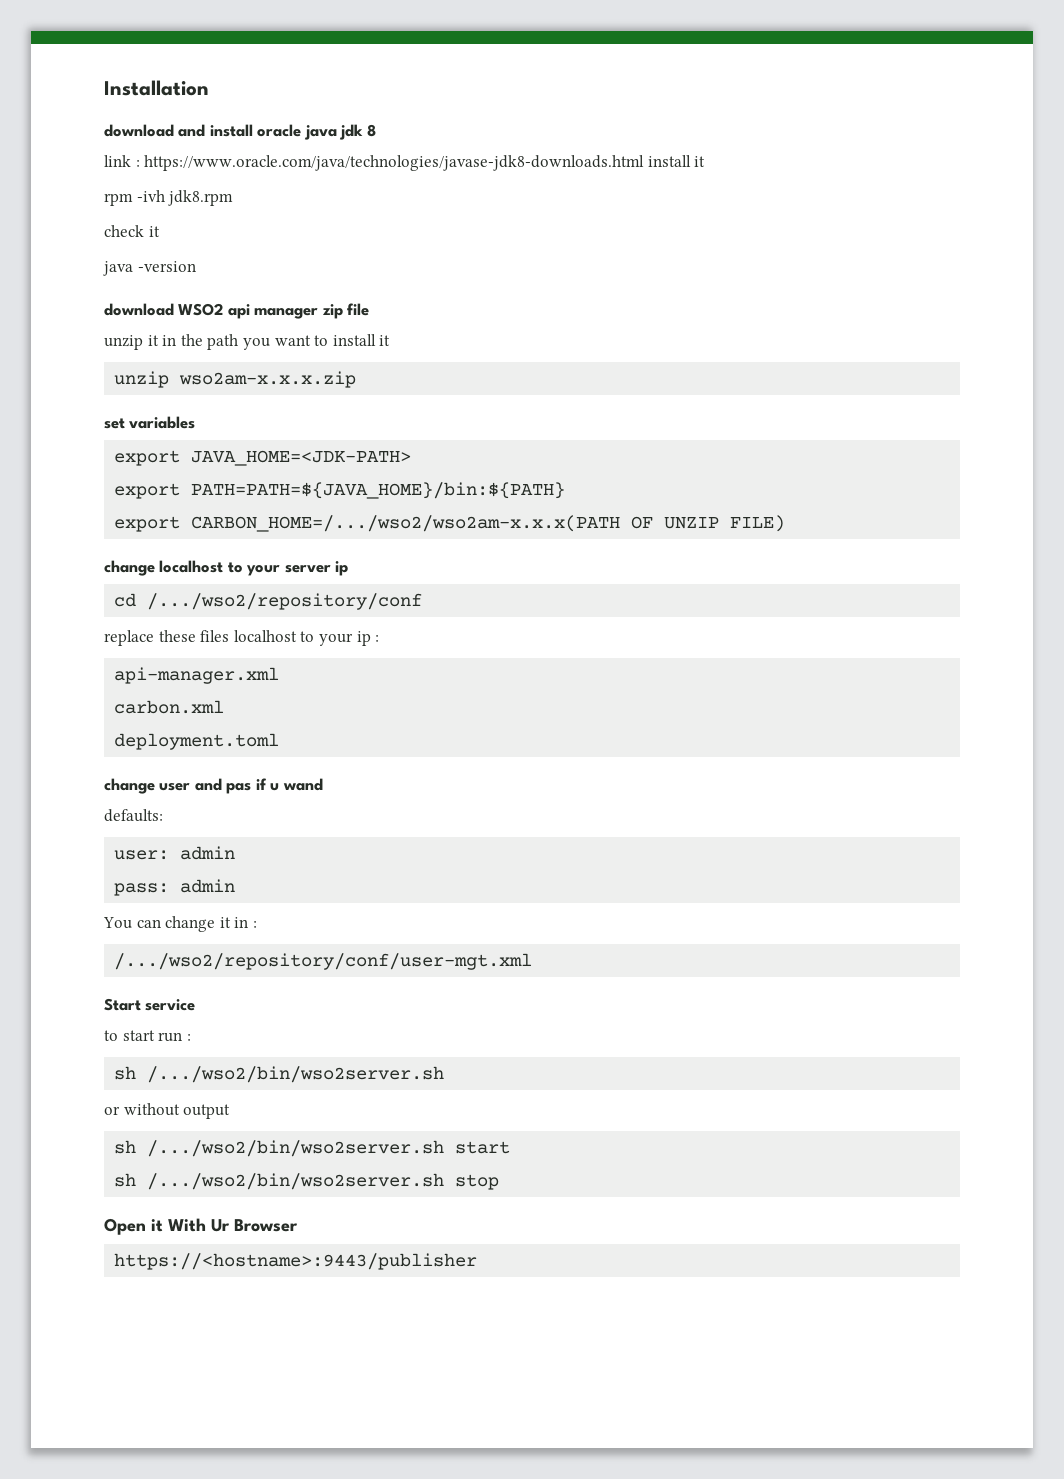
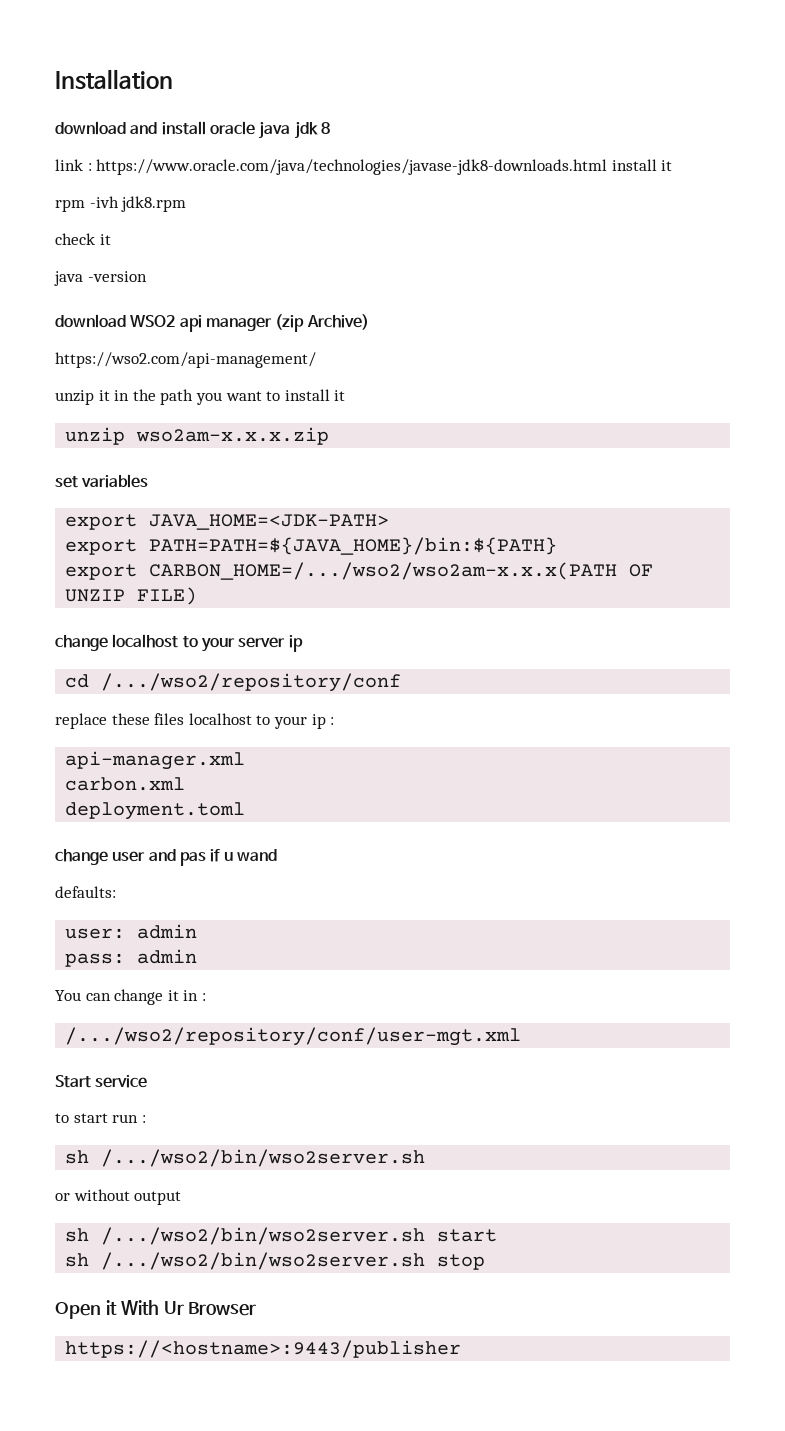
- download WSO2 api manager zip file
+ download WSO2 api manager (zip Archive)
+ https://wso2.com/api-management/

